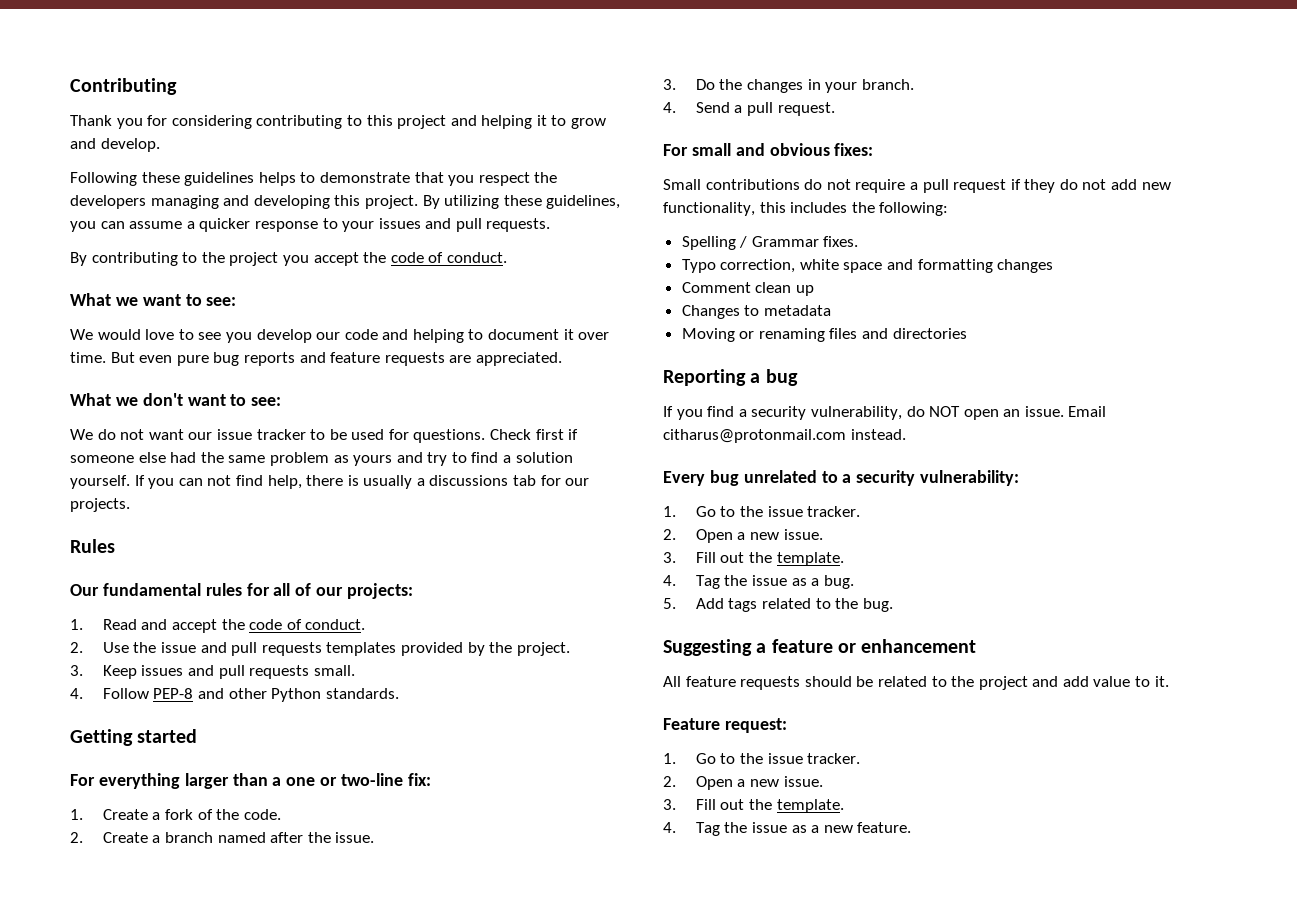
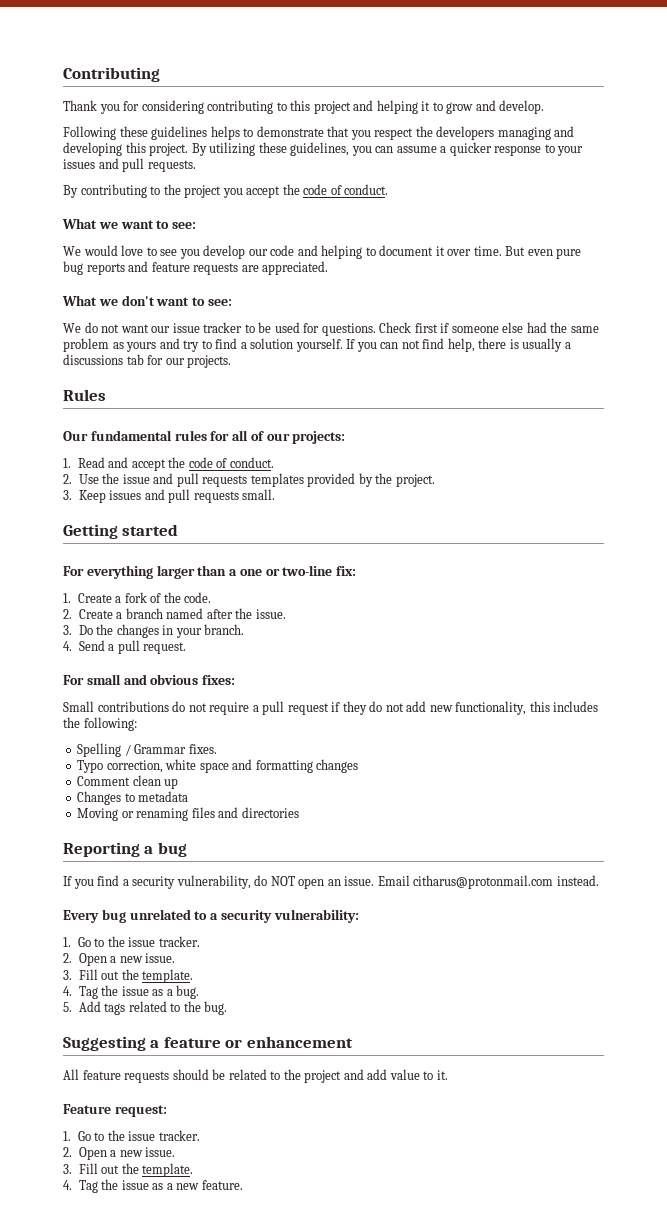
- 4. Follow PEP-8 and other Python standards.

